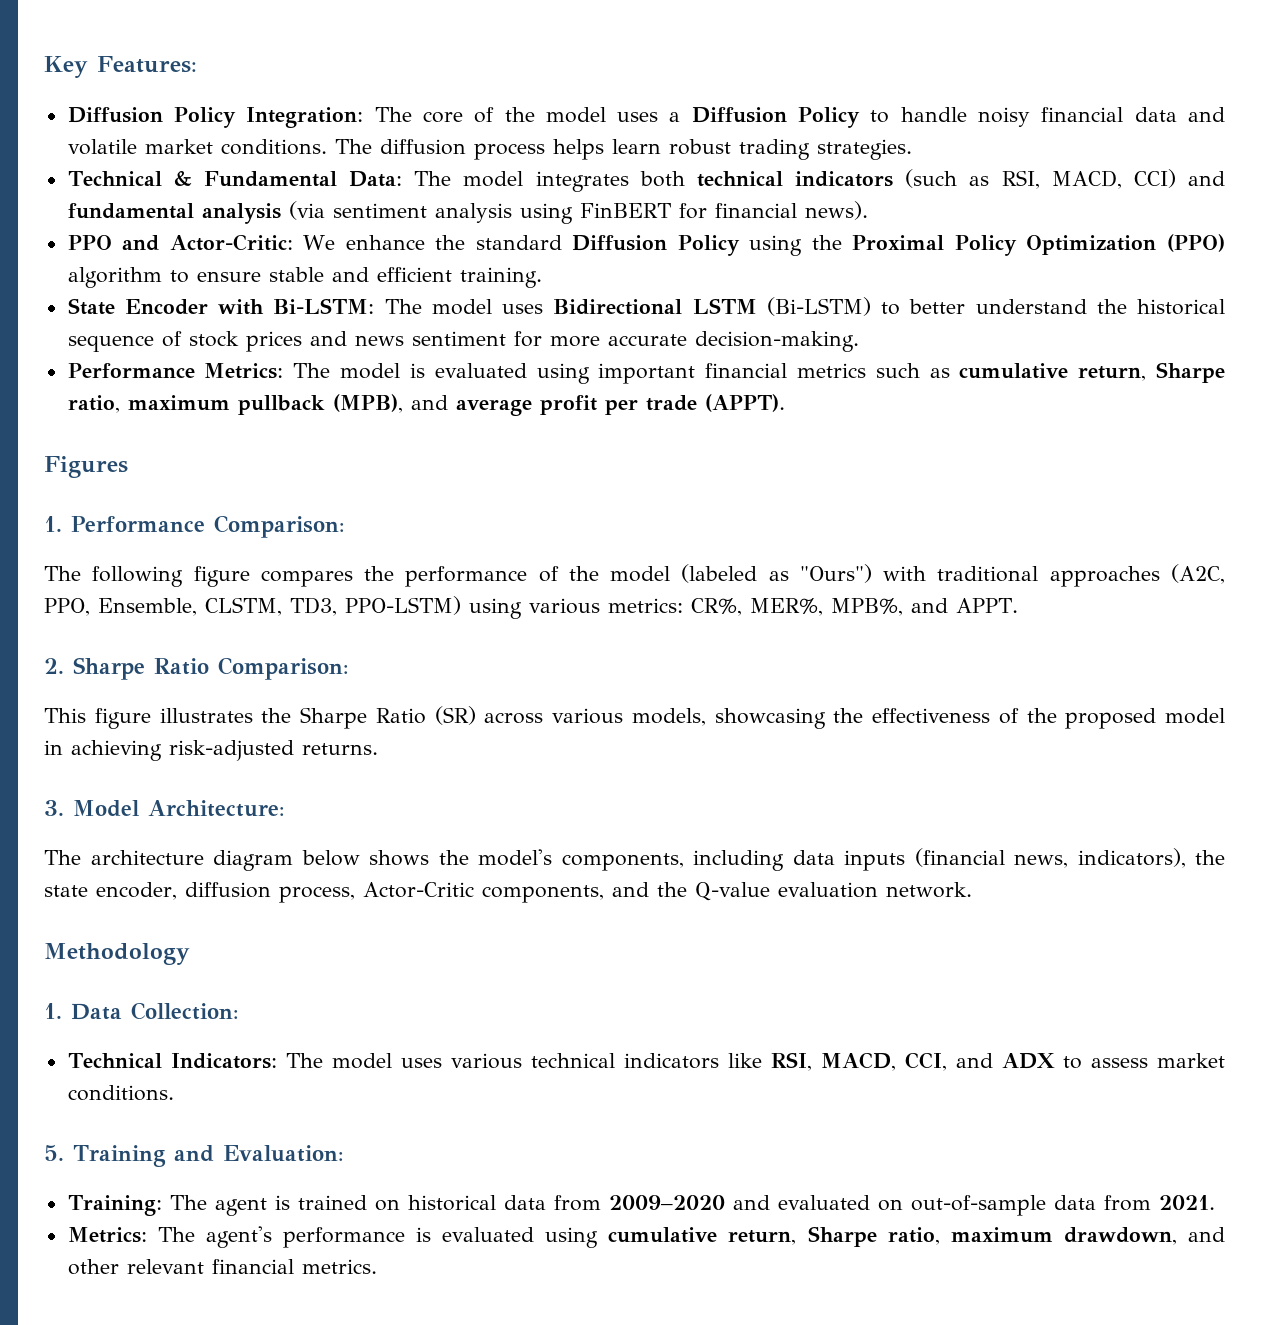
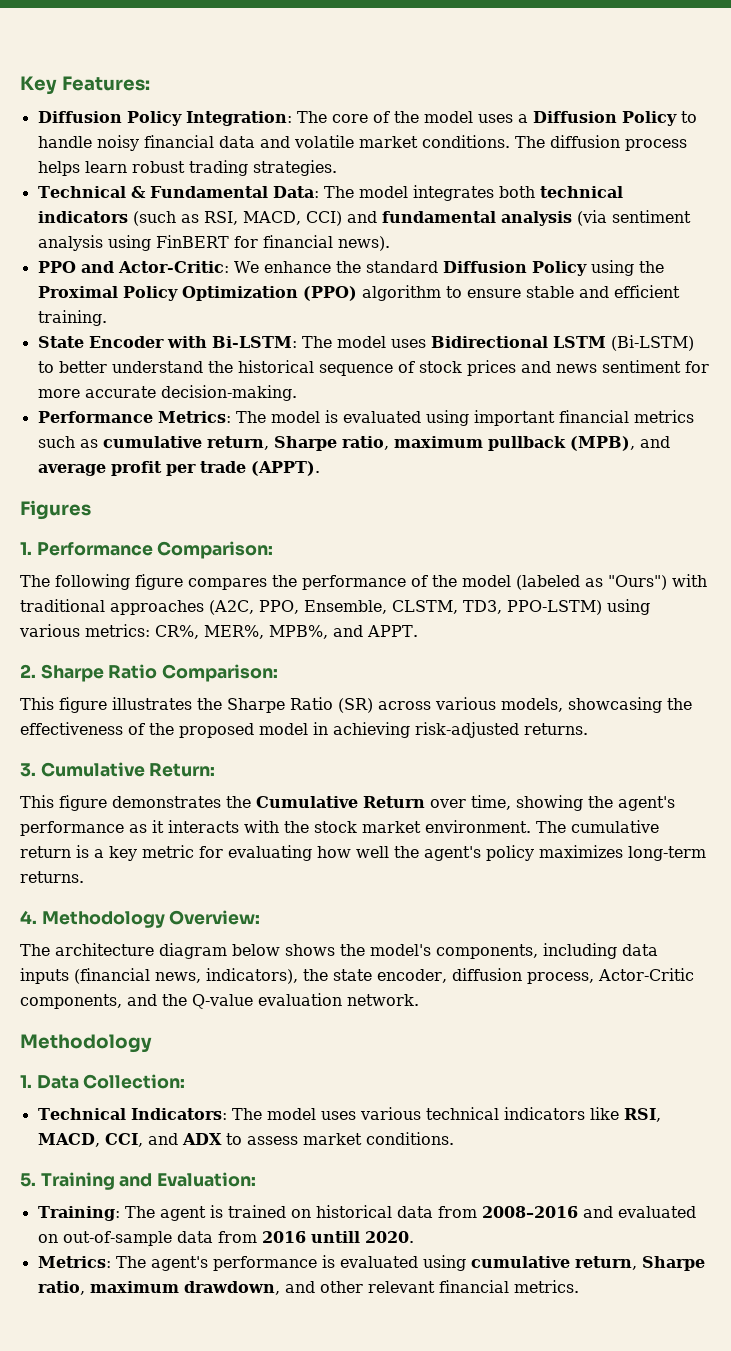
- 3. Model Architecture:
+ 3. Cumulative Return:
+ This figure demonstrates the Cumulative Return over time, showing the agent's performance as it interacts with the stock market environment. The cumulative return is a key metric for evaluating how well the agent's policy maximizes long-term returns.
+ 4. Methodology Overview:
- Training: The agent is trained on historical data from 2009–2020 and evaluated on out-of-sample data from 2021.
+ Training: The agent is trained on historical data from 2008–2016 and evaluated on out-of-sample data from 2016 untill 2020.

